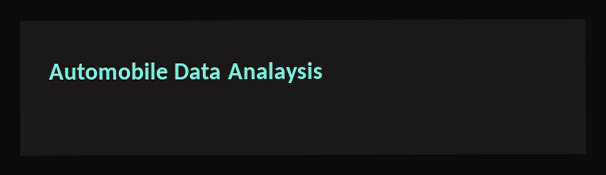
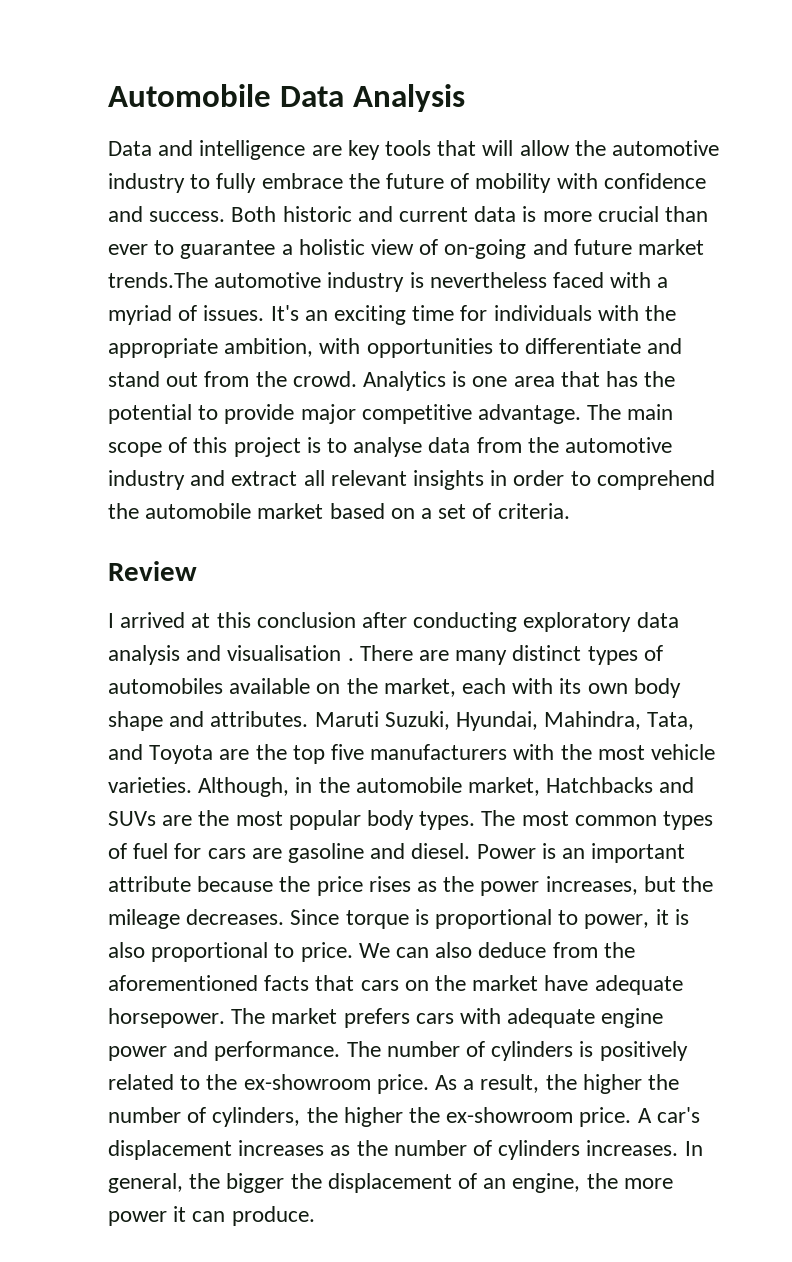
- Automobile Data Analaysis
+ Automobile Data Analysis
+ Data and intelligence are key tools that will allow the automotive industry to fully embrace the future of mobility with confidence and success. Both historic and current data is more crucial than ever to guarantee a holistic view of on-going and future market trends.The automotive industry is nevertheless faced with a myriad of issues. It's an exciting time for individuals with the appropriate ambition, with opportunities to differentiate and stand out from the crowd. Analytics is one area that has the potential to provide major competitive advantage. The main scope of this project is to analyse data from the automotive industry and extract all relevant insights in order to comprehend the automobile market based on a set of criteria.
+ Review
+ I arrived at this conclusion after conducting exploratory data analysis and visualisation . There are many distinct types of automobiles available on the market, each with its own body shape and attributes. Maruti Suzuki, Hyundai, Mahindra, Tata, and Toyota are the top five manufacturers with the most vehicle varieties. Although, in the automobile market, Hatchbacks and SUVs are the most popular body types. The most common types of fuel for cars are gasoline and diesel. Power is an important attribute because the price rises as the power increases, but the mileage decreases. Since torque is proportional to power, it is also proportional to price. We can also deduce from the aforementioned facts that cars on the market have adequate horsepower. The market prefers cars with adequate engine power and performance. The number of cylinders is positively related to the ex-showroom price. As a result, the higher the number of cylinders, the higher the ex-showroom price. A car's displacement increases as the number of cylinders increases. In general, the bigger the displacement of an engine, the more power it can produce.

